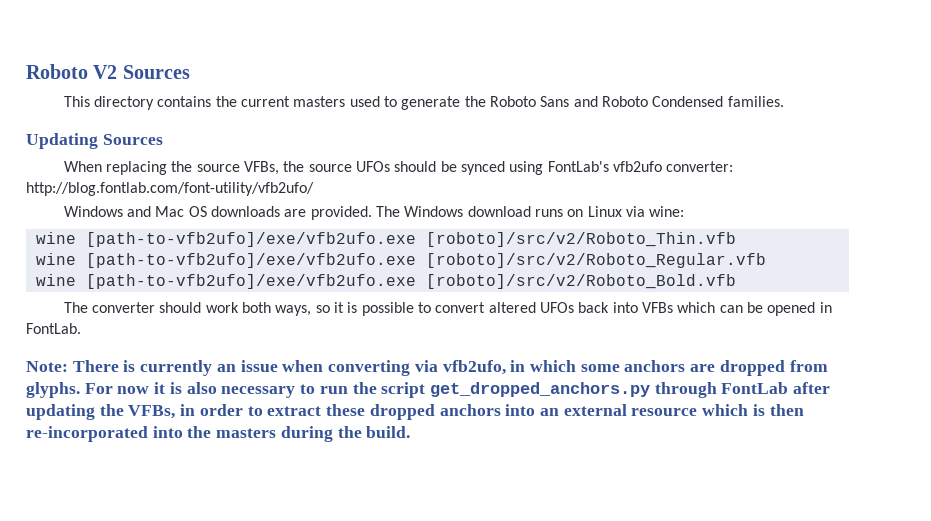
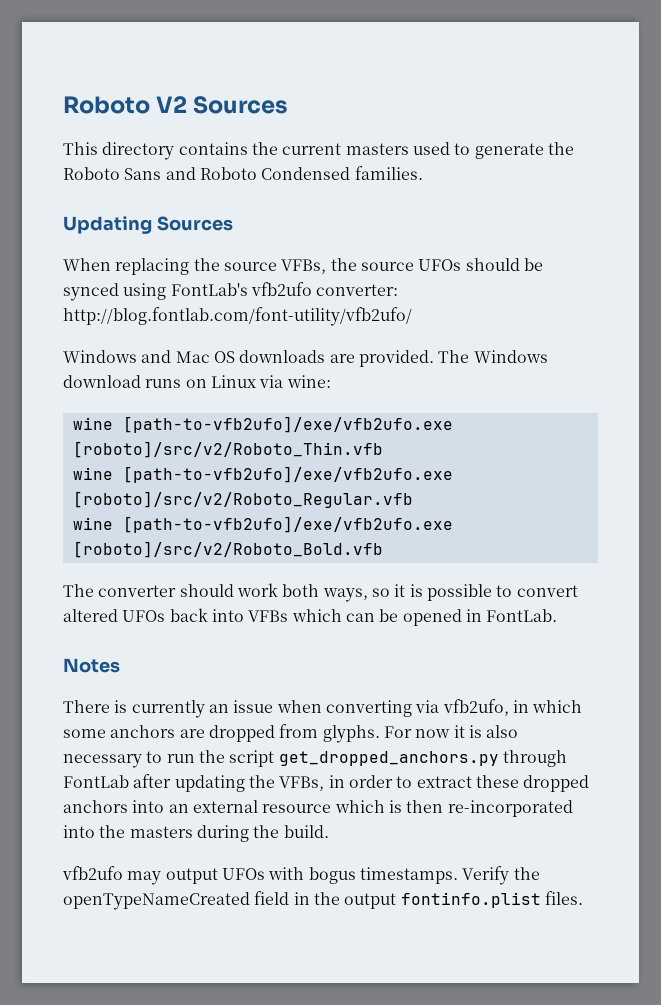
- Note: There is currently an issue when converting via vfb2ufo, in which some anchors are dropped from glyphs.
+ Notes
+ There is currently an issue when converting via vfb2ufo, in which some anchors are dropped from glyphs.
+ vfb2ufo may output UFOs with bogus timestamps. Verify the openTypeNameCreated field in the output fontinfo.plist files.

